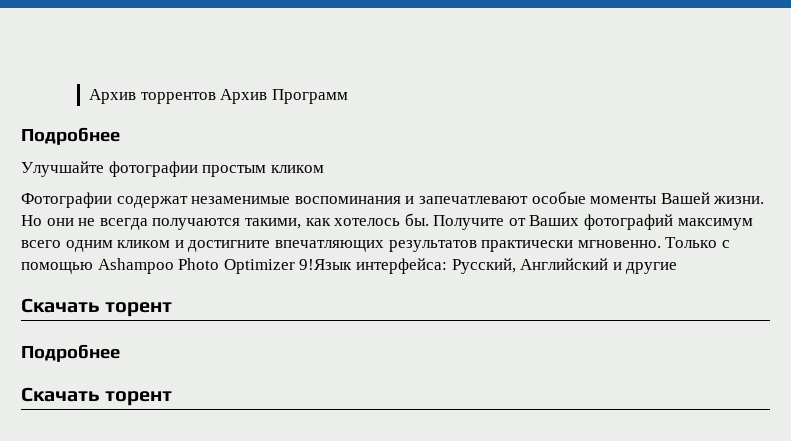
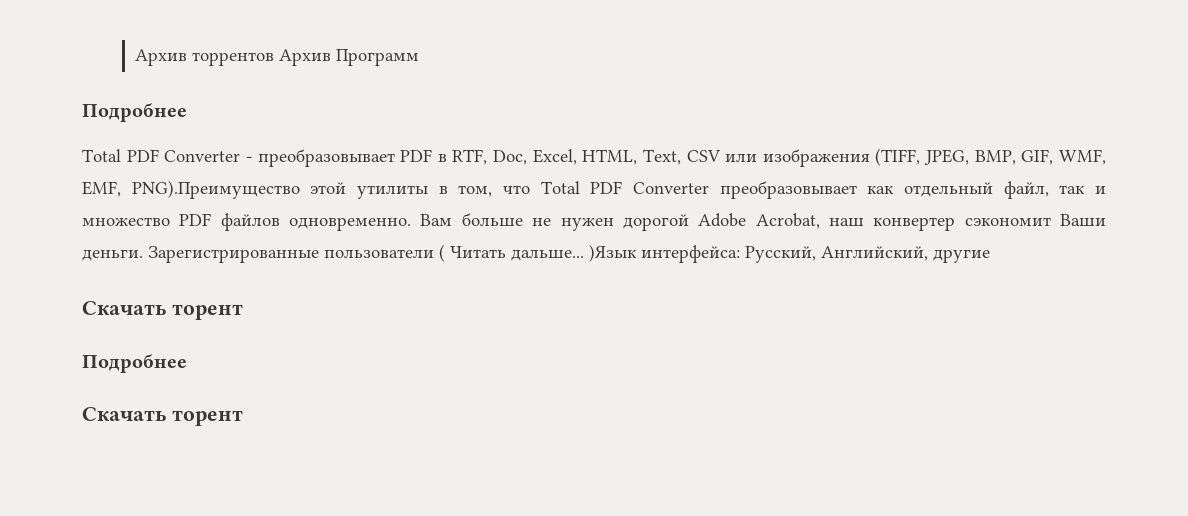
- Улучшайте фотографии простым кликом
- Фотографии содержат незаменимые воспоминания и запечатлевают особые моменты Вашей жизни. Но они не всегда получаются такими, как хотелось бы. Получите от Ваших фотографий максимум всего одним кликом и достигните впечатляющих результатов практически мгновенно. Только с помощью Ashampoo Photo Optimizer 9!Язык интерфейса: Русский, Английский и другие
+ Total PDF Converter - преобразовывает PDF в RTF, Doc, Excel, HTML, Text, CSV или изображения (TIFF, JPEG, BMP, GIF, WMF, EMF, PNG).Преимущество этой утилиты в том, что Total PDF Сonverter преобразовывает как отдельный файл, так и множество PDF файлов одновременно. Вам больше не нужен дорогой Adobe Acrobat, наш конвертер сэкономит Ваши деньги. Зарегистрированные пользователи ( Читать дальше... )Язык интерфейса: Русский, Английский, другие

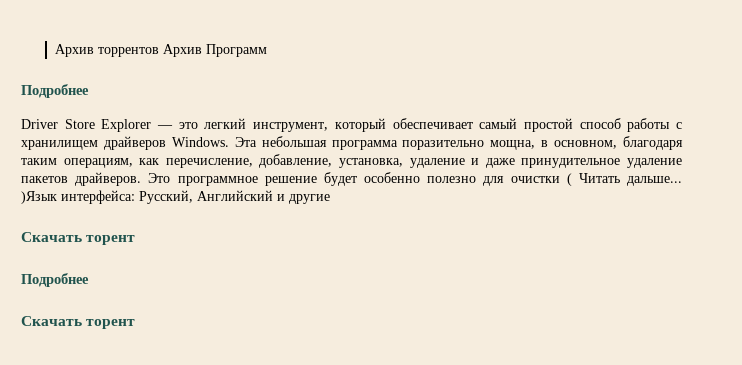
- Total PDF Converter - преобразовывает PDF в RTF, Doc, Excel, HTML, Text, CSV или изображения (TIFF, JPEG, BMP, GIF, WMF, EMF, PNG).Преимущество этой утилиты в том, что Total PDF Сonverter преобразовывает как отдельный файл, так и множество PDF файлов одновременно. Вам больше не нужен дорогой Adobe Acrobat, наш конвертер сэкономит Ваши деньги. Зарегистрированные пользователи ( Читать дальше... )Язык интерфейса: Русский, Английский, другие
+ Driver Store Explorer — это легкий инструмент, который обеспечивает самый простой способ работы с хранилищем драйверов Windows. Эта небольшая программа поразительно мощна, в основном, благодаря таким операциям, как перечисление, добавление, установка, удаление и даже принудительное удаление пакетов драйверов. Это программное решение будет особенно полезно для очистки ( Читать дальше... )Язык интерфейса: Русский, Английский и другие

